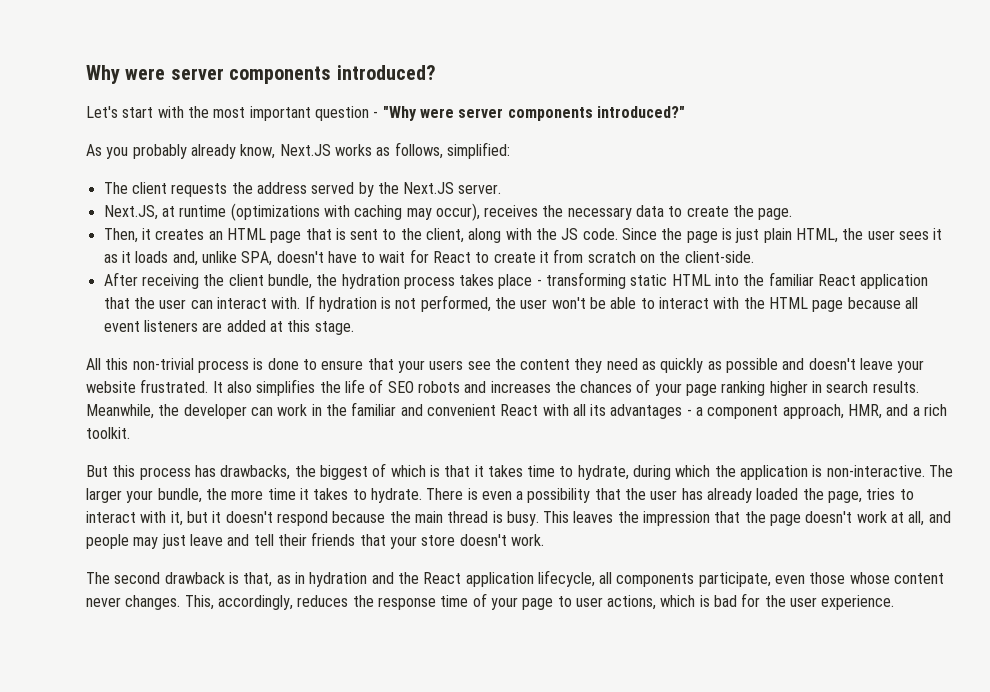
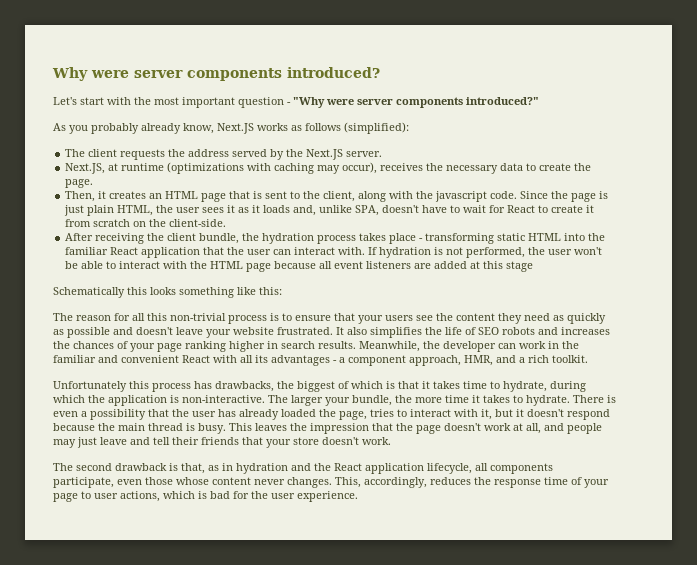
- As you probably already know, Next.JS works as follows, simplified:
+ As you probably already know, Next.JS works as follows (simplified):
- Then, it creates an HTML page that is sent to the client, along with the JS code.
+ Then, it creates an HTML page that is sent to the client, along with the javascript code.
- If hydration is not performed, the user won't be able to interact with the HTML page because all event listeners are added at this stage.
- All this non-trivial process is done to ensure that your users see the content they need as quickly as possible and doesn't leave your website frustrated.
+ If hydration is not performed, the user won't be able to interact with the HTML page because all event listeners are added at this stage
+ Schematically this looks something like this:
+ The reason for all this non-trivial process is to ensure that your users see the content they need as quickly as possible and doesn't leave your website frustrated.
- But this process has drawbacks, the biggest of which is that it takes time to hydrate, during which the application is non-interactive.
+ Unfortunately this process has drawbacks, the biggest of which is that it takes time to hydrate, during which the application is non-interactive.

